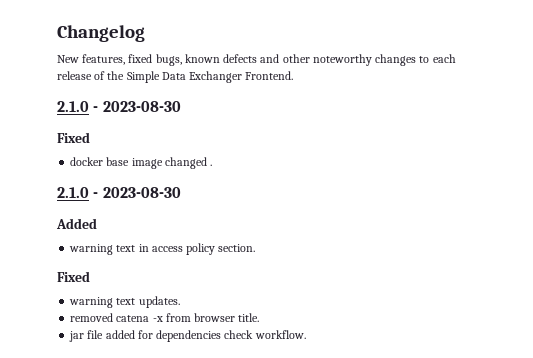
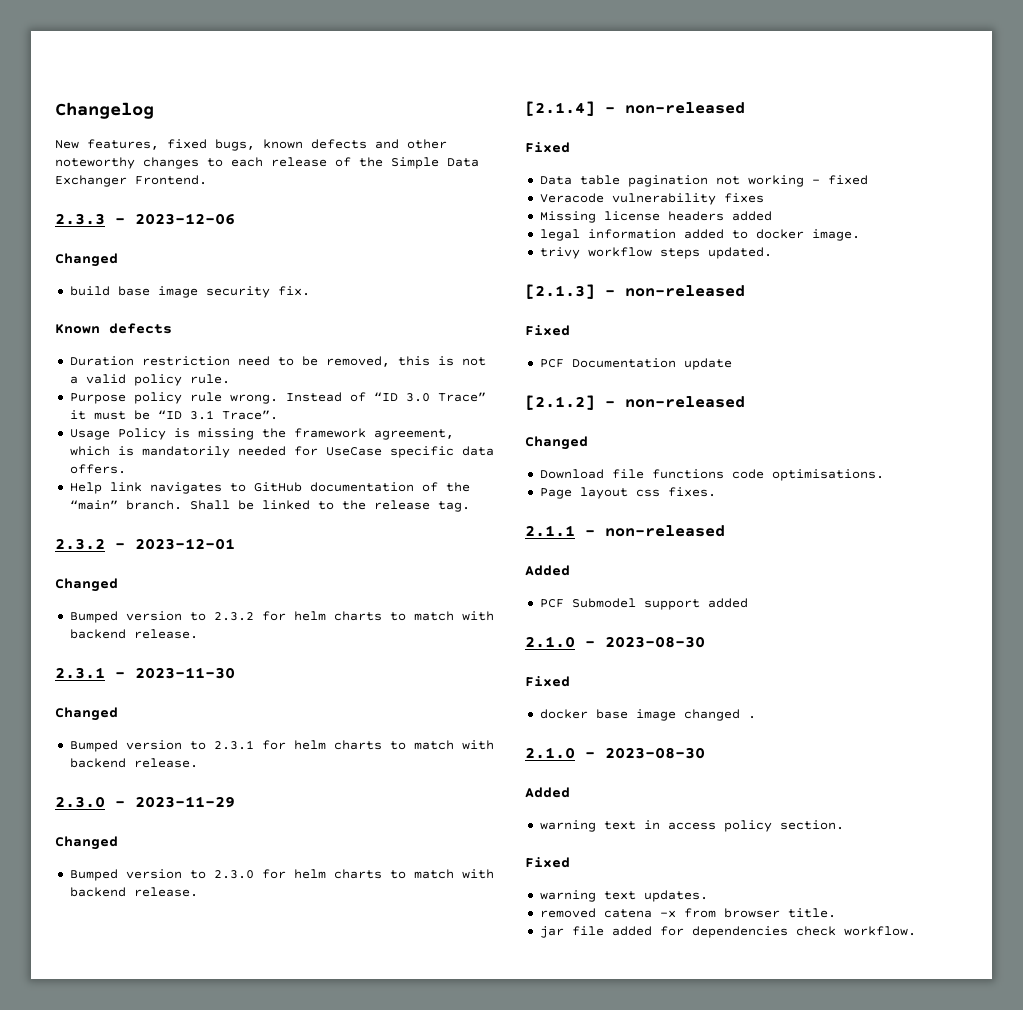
+ 2.3.3 - 2023-12-06
+ Changed
+ build base image security fix.
+ Known defects
+ Duration restriction need to be removed, this is not a valid policy rule.
+ Purpose policy rule wrong. Instead of “ID 3.0 Trace” it must be “ID 3.1 Trace”.
+ Usage Policy is missing the framework agreement, which is mandatorily needed for UseCase specific data offers.
+ Help link navigates to GitHub documentation of the “main” branch. Shall be linked to the release tag.
+ 2.3.2 - 2023-12-01
+ Changed
+ Bumped version to 2.3.2 for helm charts to match with backend release.
+ 2.3.1 - 2023-11-30
+ Changed
+ Bumped version to 2.3.1 for helm charts to match with backend release.
+ 2.3.0 - 2023-11-29
+ Changed
+ Bumped version to 2.3.0 for helm charts to match with backend release.
+ [2.1.4] - non-released
+ Fixed
+ Data table pagination not working - fixed
+ Veracode vulnerability fixes
+ Missing license headers added
+ legal information added to docker image.
+ trivy workflow steps updated.
+ [2.1.3] - non-released
+ Fixed
+ PCF Documentation update
+ [2.1.2] - non-released
+ Changed
+ Download file functions code optimisations.
+ Page layout css fixes.
+ 2.1.1 - non-released
+ Added
+ PCF Submodel support added

